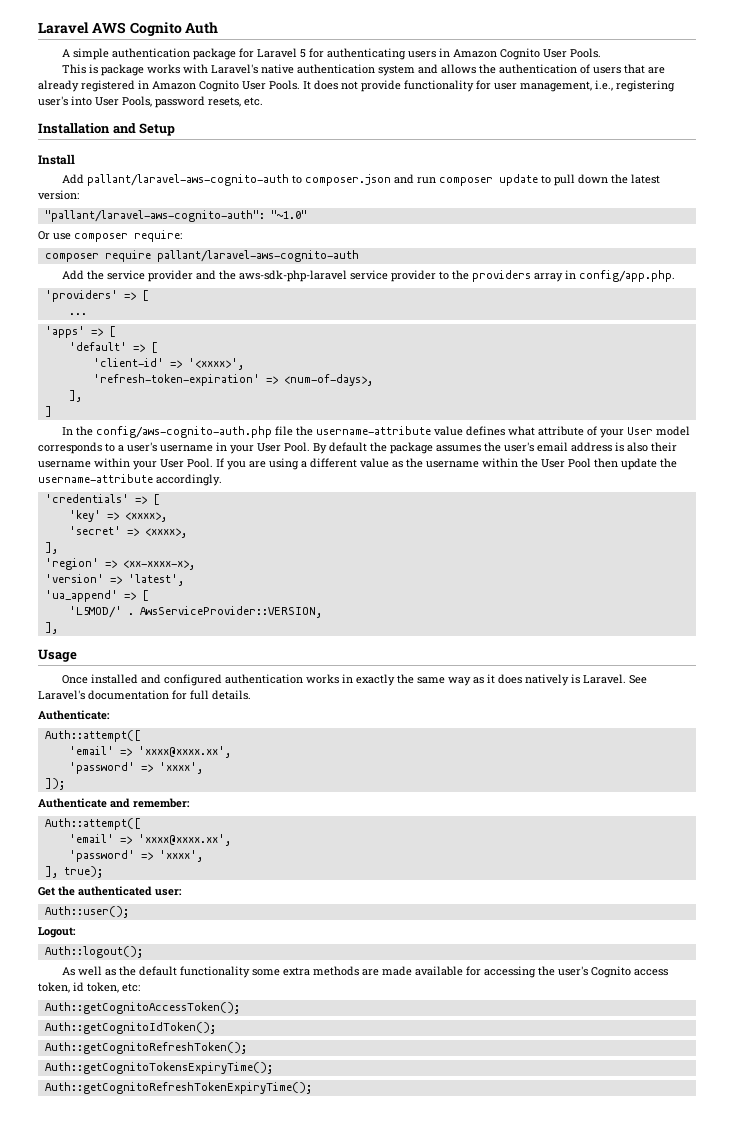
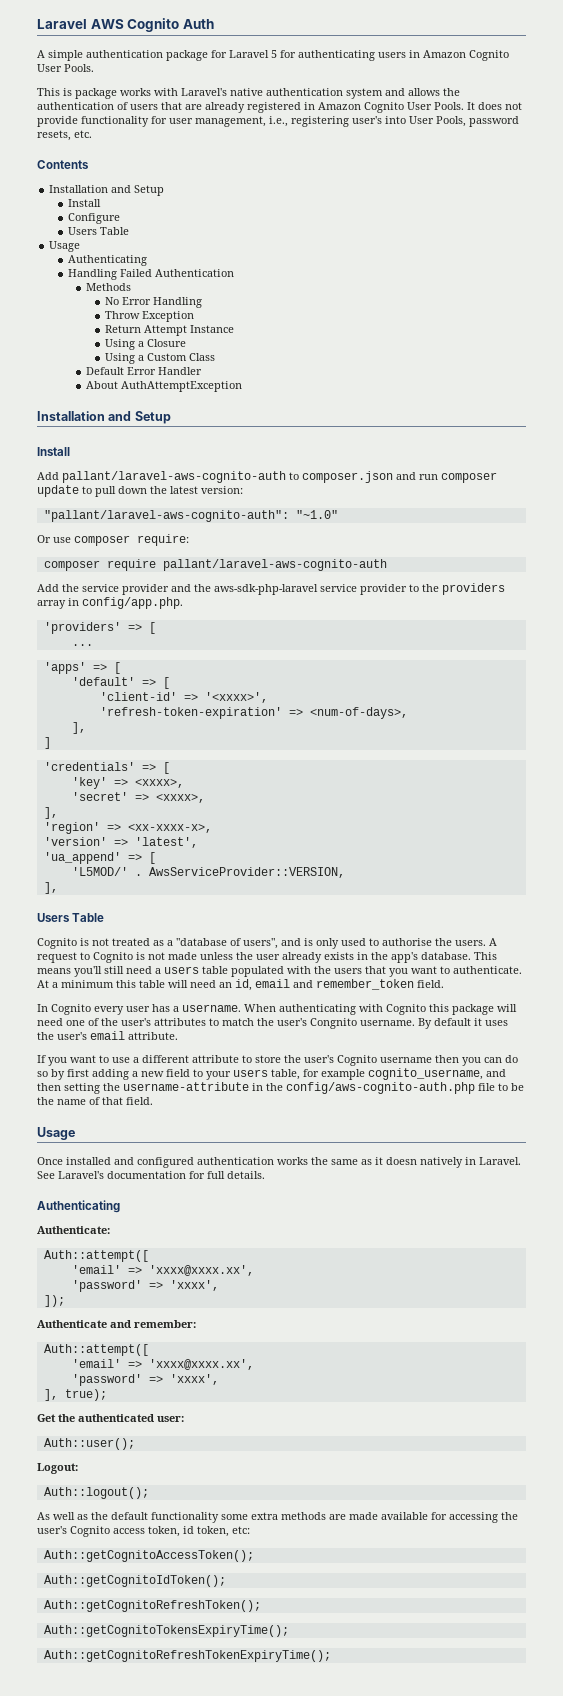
+ Contents
+ Installation and Setup
+ Install
+ Configure
+ Users Table
+ Usage
+ Authenticating
+ Handling Failed Authentication
+ Methods
+ No Error Handling
+ Throw Exception
+ Return Attempt Instance
+ Using a Closure
+ Using a Custom Class
+ Default Error Handler
+ About AuthAttemptException
- In the config/aws-cognito-auth.php file the username-attribute value defines what attribute of your User model corresponds to a user's username in your User Pool. By default the package assumes the user's email address is also their username within your User Pool. If you are using a different value as the username within the User Pool then update the username-attribute accordingly.
  AwsServiceProvider::VERSION,
  ],
+ Users Table
+ Cognito is not treated as a "database of users", and is only used to authorise the users. A request to Cognito is not made unless the user already exists in the app's database. This means you'll still need a users table populated with the users that you want to authenticate. At a minimum this table will need an id, email and remember_token field.
+ In Cognito every user has a username. When authenticating with Cognito this package will need one of the user's attributes to match the user's Congnito username. By default it uses the user's email attribute.
+ If you want to use a different attribute to store the user's Cognito username then you can do so by first adding a new field to your users table, for example cognito_username, and then setting the username-attribute in the config/aws-cognito-auth.php file to be the name of that field.
- Once installed and configured authentication works in exactly the same way as it does natively is Laravel.
+ Once installed and configured authentication works the same as it doesn natively in Laravel.
  See Laravel's documentation for full details.
+ Authenticating

